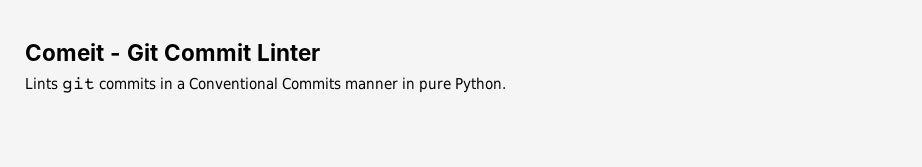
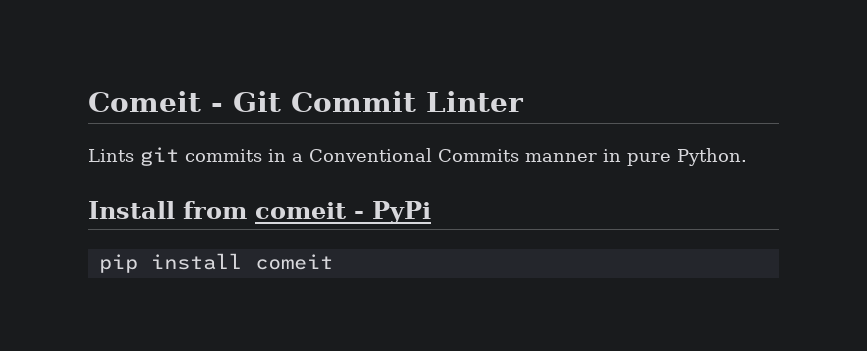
+ Install from comeit - PyPi
+ pip install comeit

